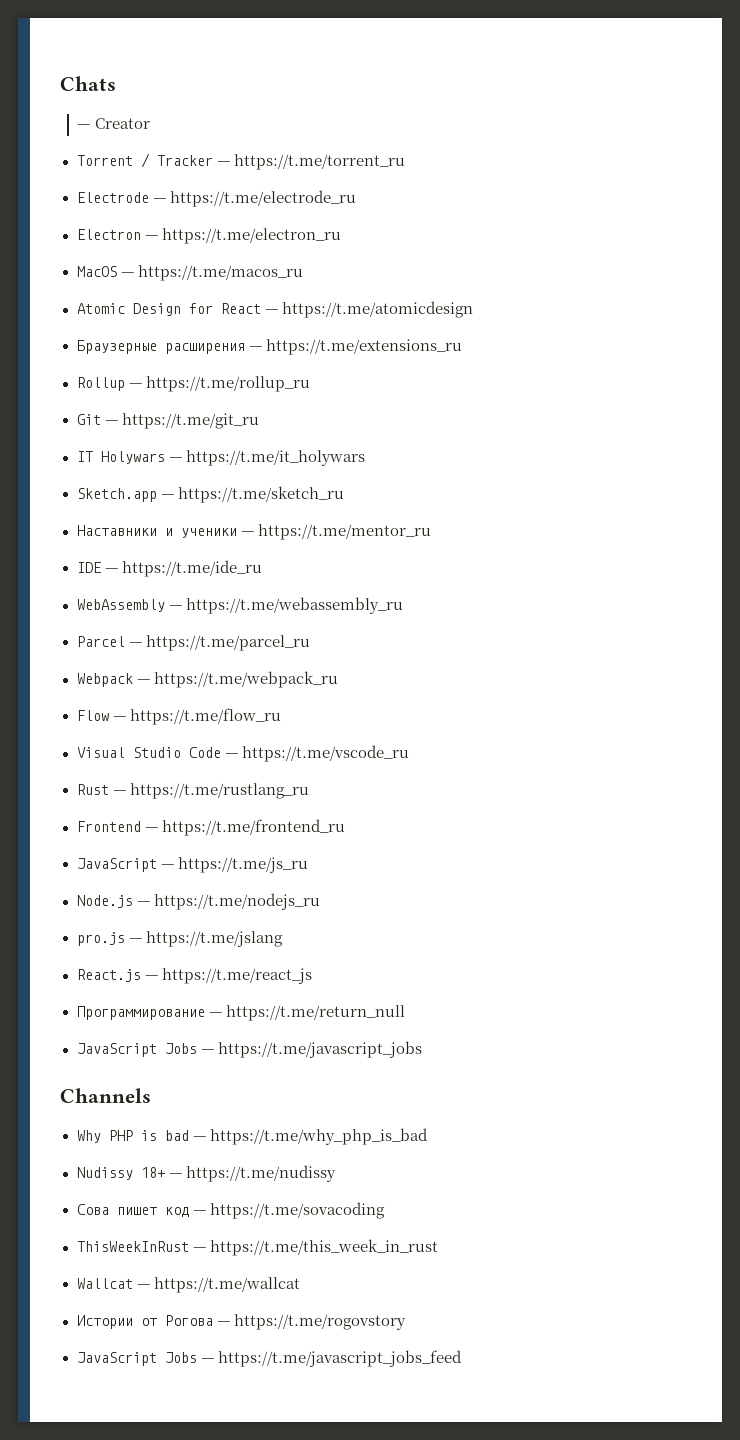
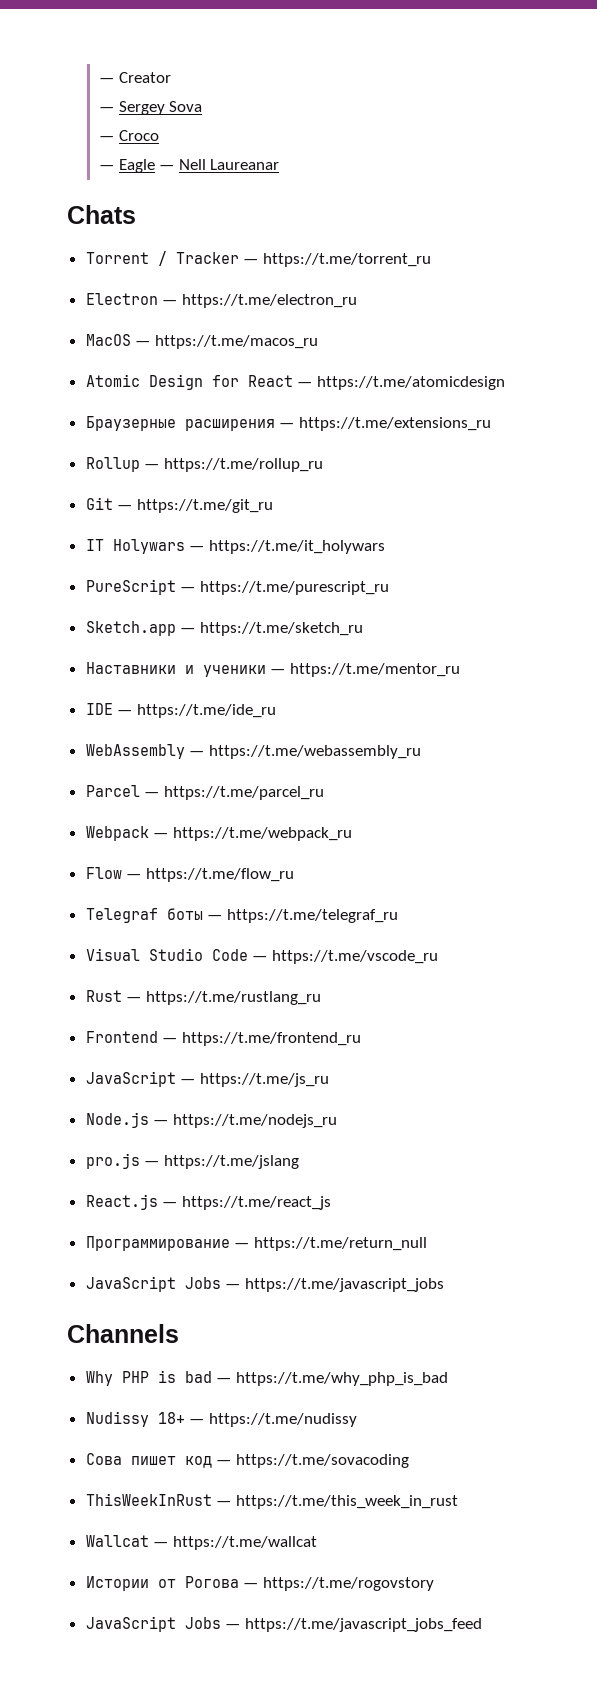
+ — Creator
+ — Sergey Sova
+ — Croco
+ — Eagle — Nell Laureanar
  Сhats
- — Creator
- Electrode — https://t.me/electrode_ru
+ PureScript — https://t.me/purescript_ru
+ Telegraf боты — https://t.me/telegraf_ru

